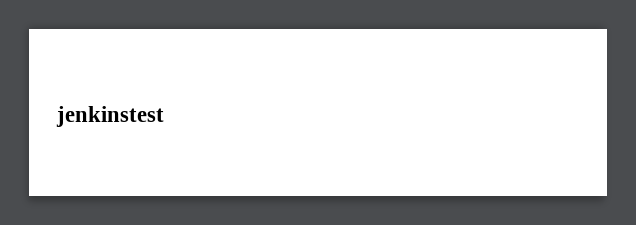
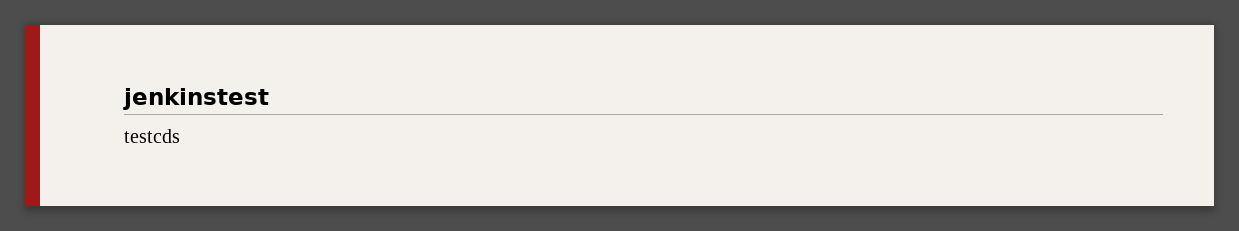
+ testcds

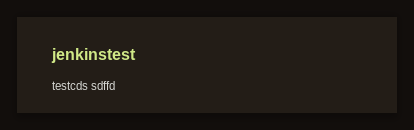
- testcds
+ testcds sdffd

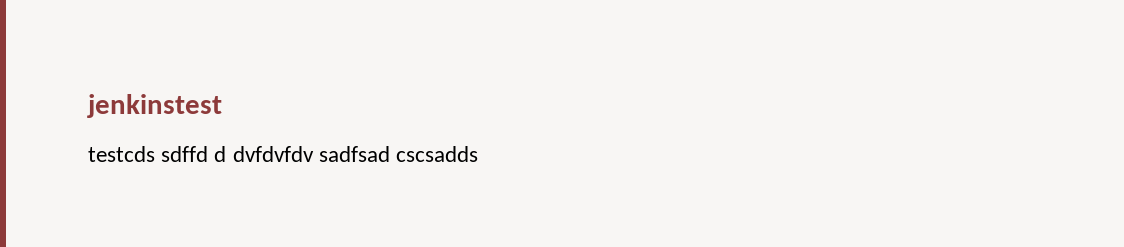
- testcds sdffd
+ testcds sdffd d dvfdvfdv sadfsad cscsadds

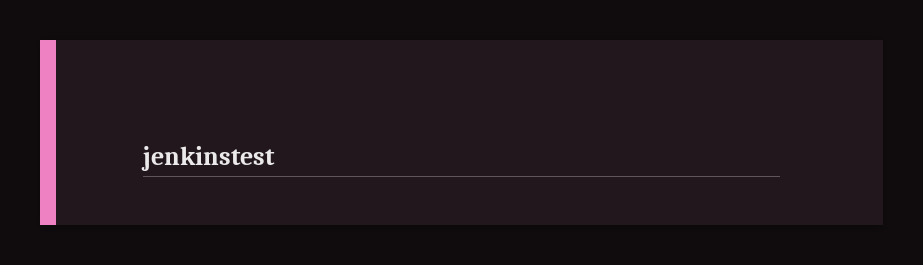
- testcds sdffd d dvfdvfdv sadfsad cscsadds

